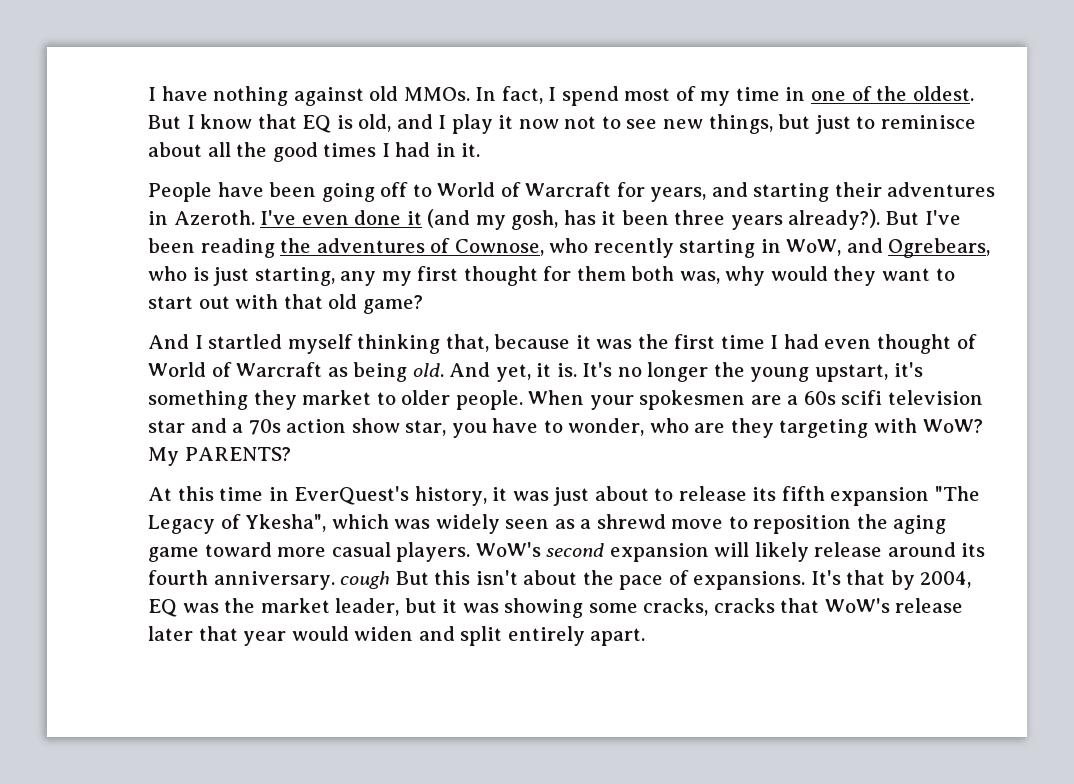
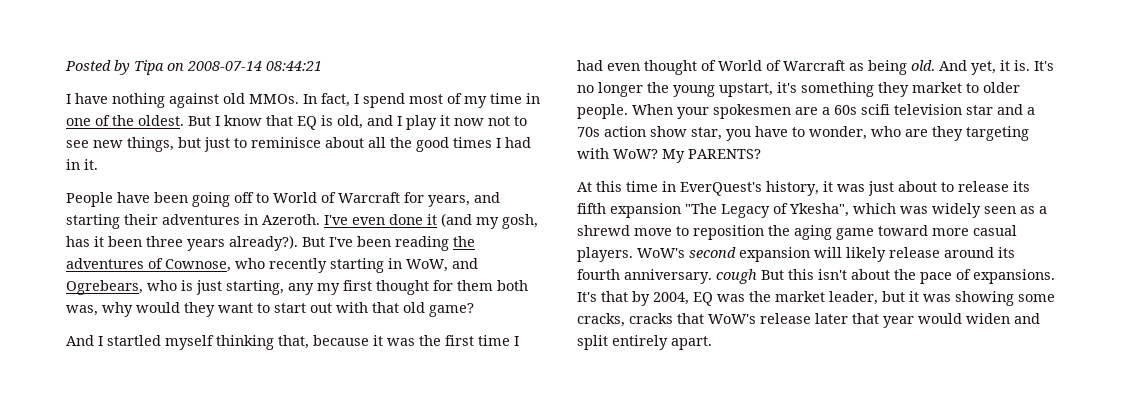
+ Posted by Tipa on 2008-07-14 08:44:21

